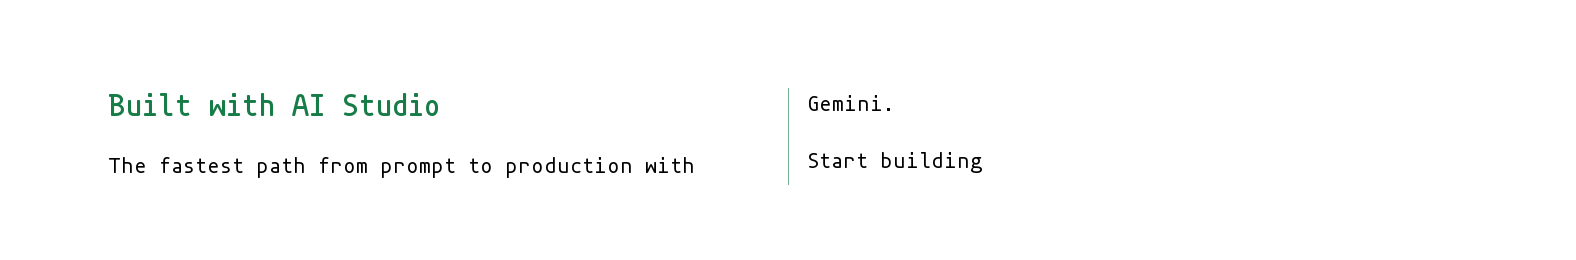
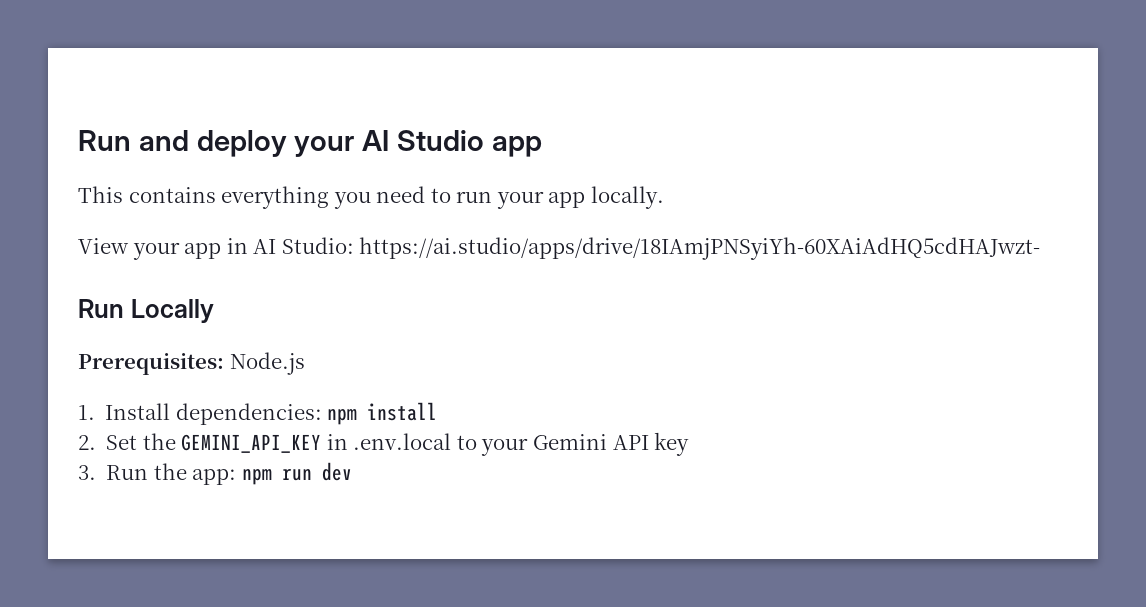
- Built with AI Studio
- The fastest path from prompt to production with Gemini.
- Start building
+ Run and deploy your AI Studio app
+ This contains everything you need to run your app locally.
+ View your app in AI Studio: https://ai.studio/apps/drive/18IAmjPNSyiYh-60XAiAdHQ5cdHAJwzt-
+ Run Locally
+ Prerequisites: Node.js
+ 1. Install dependencies: npm install
+ 2. Set the GEMINI_API_KEY in .env.local to your Gemini API key
+ 3. Run the app: npm run dev

